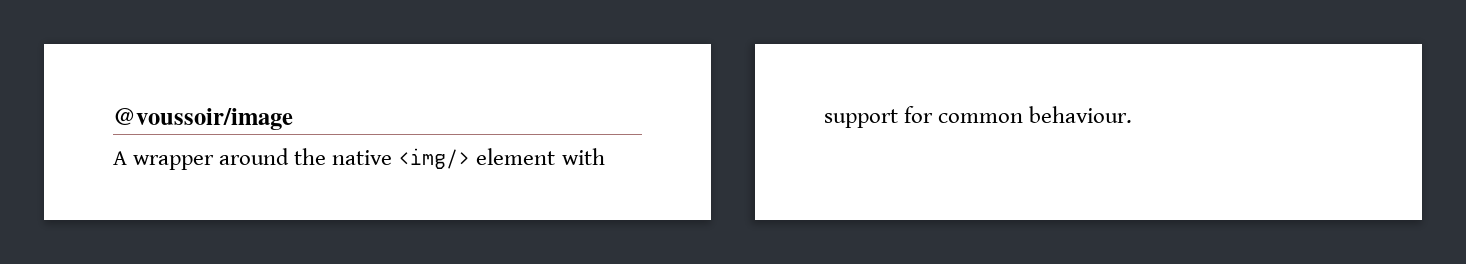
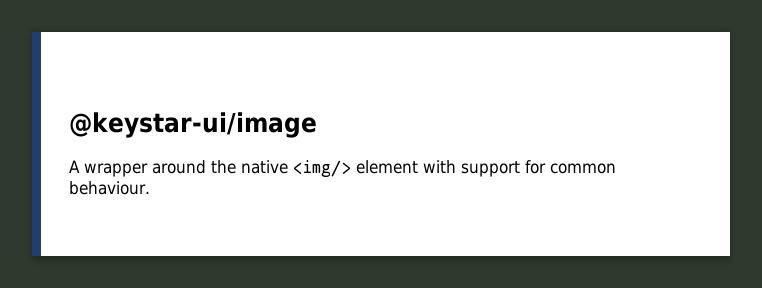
- @voussoir/image
+ @keystar-ui/image

